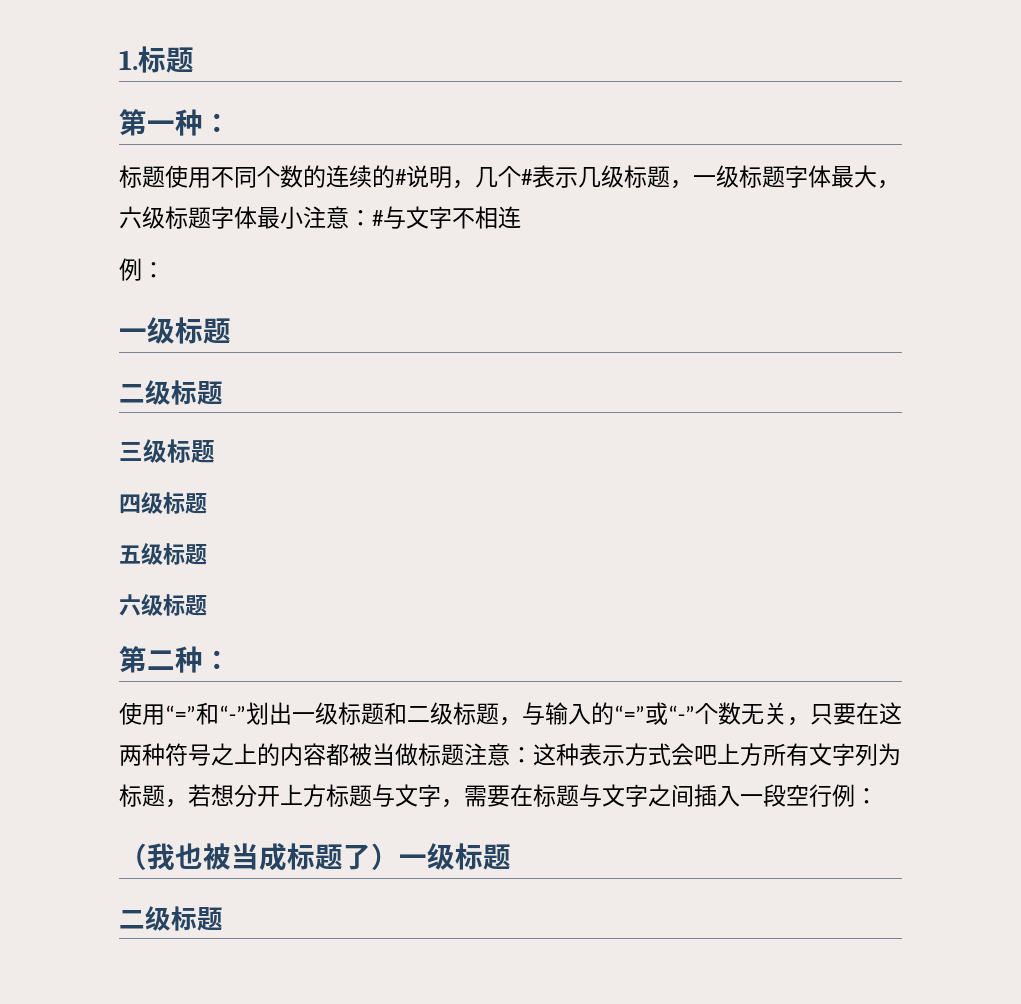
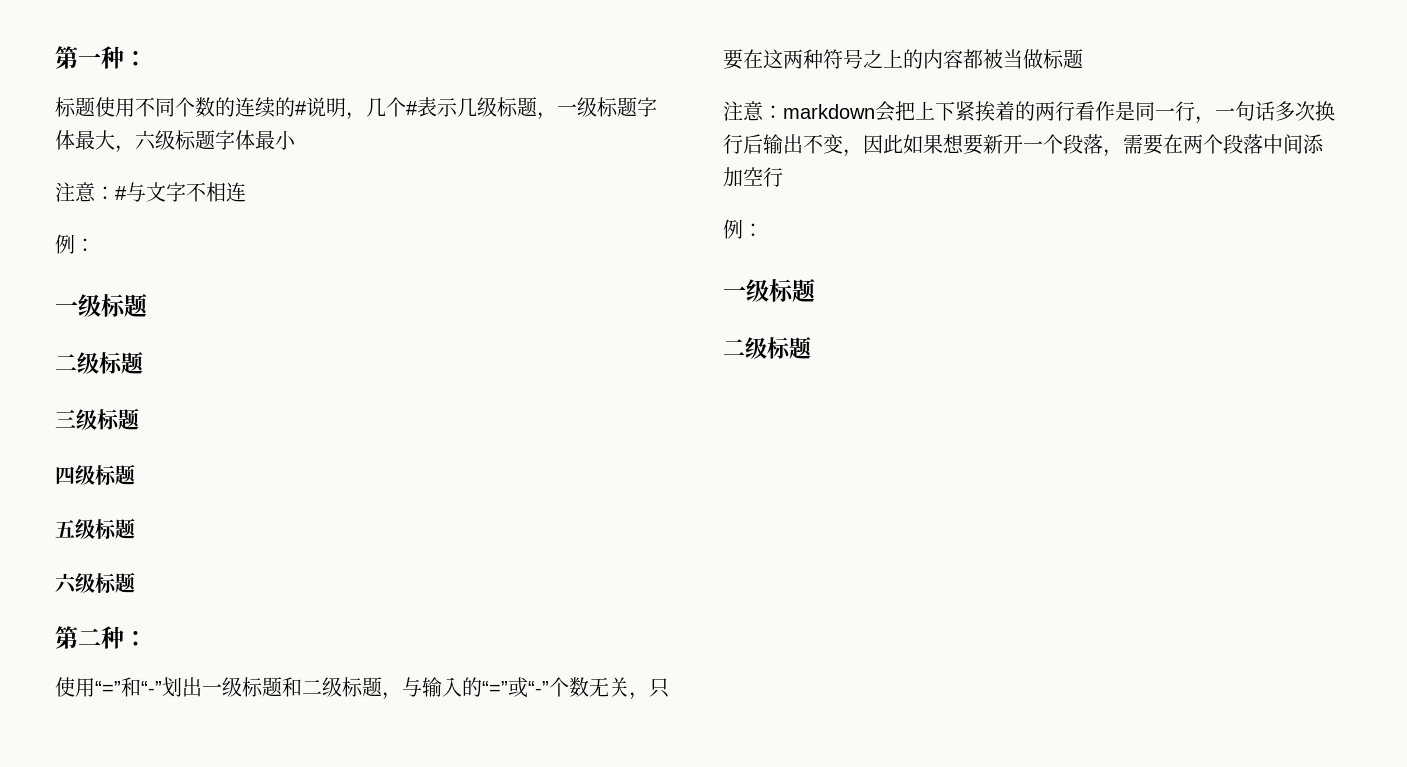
- 1.标题
- 标题使用不同个数的连续的#说明，几个#表示几级标题，一级标题字体最大，六级标题字体最小注意：#与文字不相连
+ 标题使用不同个数的连续的#说明，几个#表示几级标题，一级标题字体最大，六级标题字体最小
+ 注意：#与文字不相连
- 使用“=”和“-”划出一级标题和二级标题，与输入的“=”或“-”个数无关，只要在这两种符号之上的内容都被当做标题注意：这种表示方式会吧上方所有文字列为标题，若想分开上方标题与文字，需要在标题与文字之间插入一段空行例：
- （我也被当成标题了）一级标题
+ 使用“=”和“-”划出一级标题和二级标题，与输入的“=”或“-”个数无关，只要在这两种符号之上的内容都被当做标题
+ 注意：markdown会把上下紧挨着的两行看作是同一行，一句话多次换行后输出不变，因此如果想要新开一个段落，需要在两个段落中间添加空行
+ 例：
+ 一级标题

